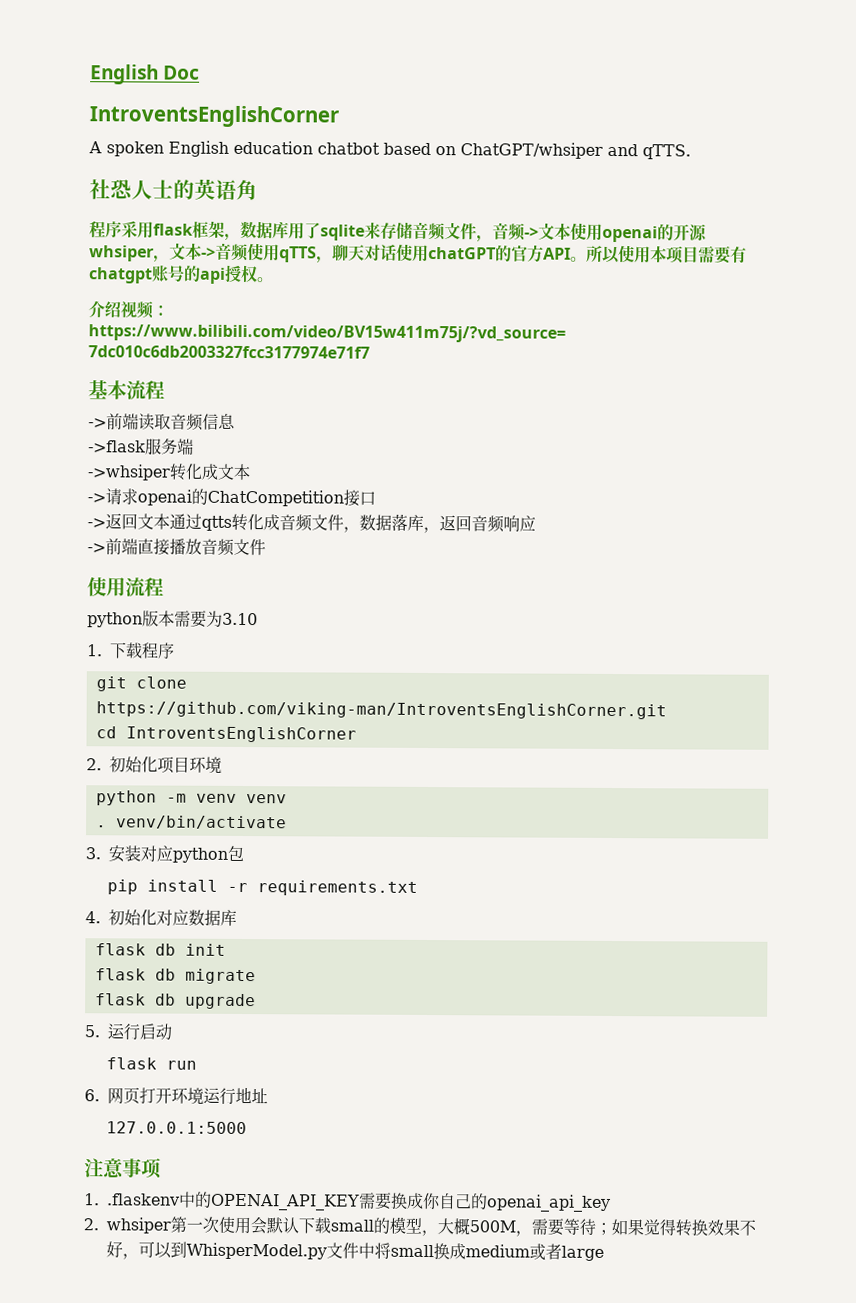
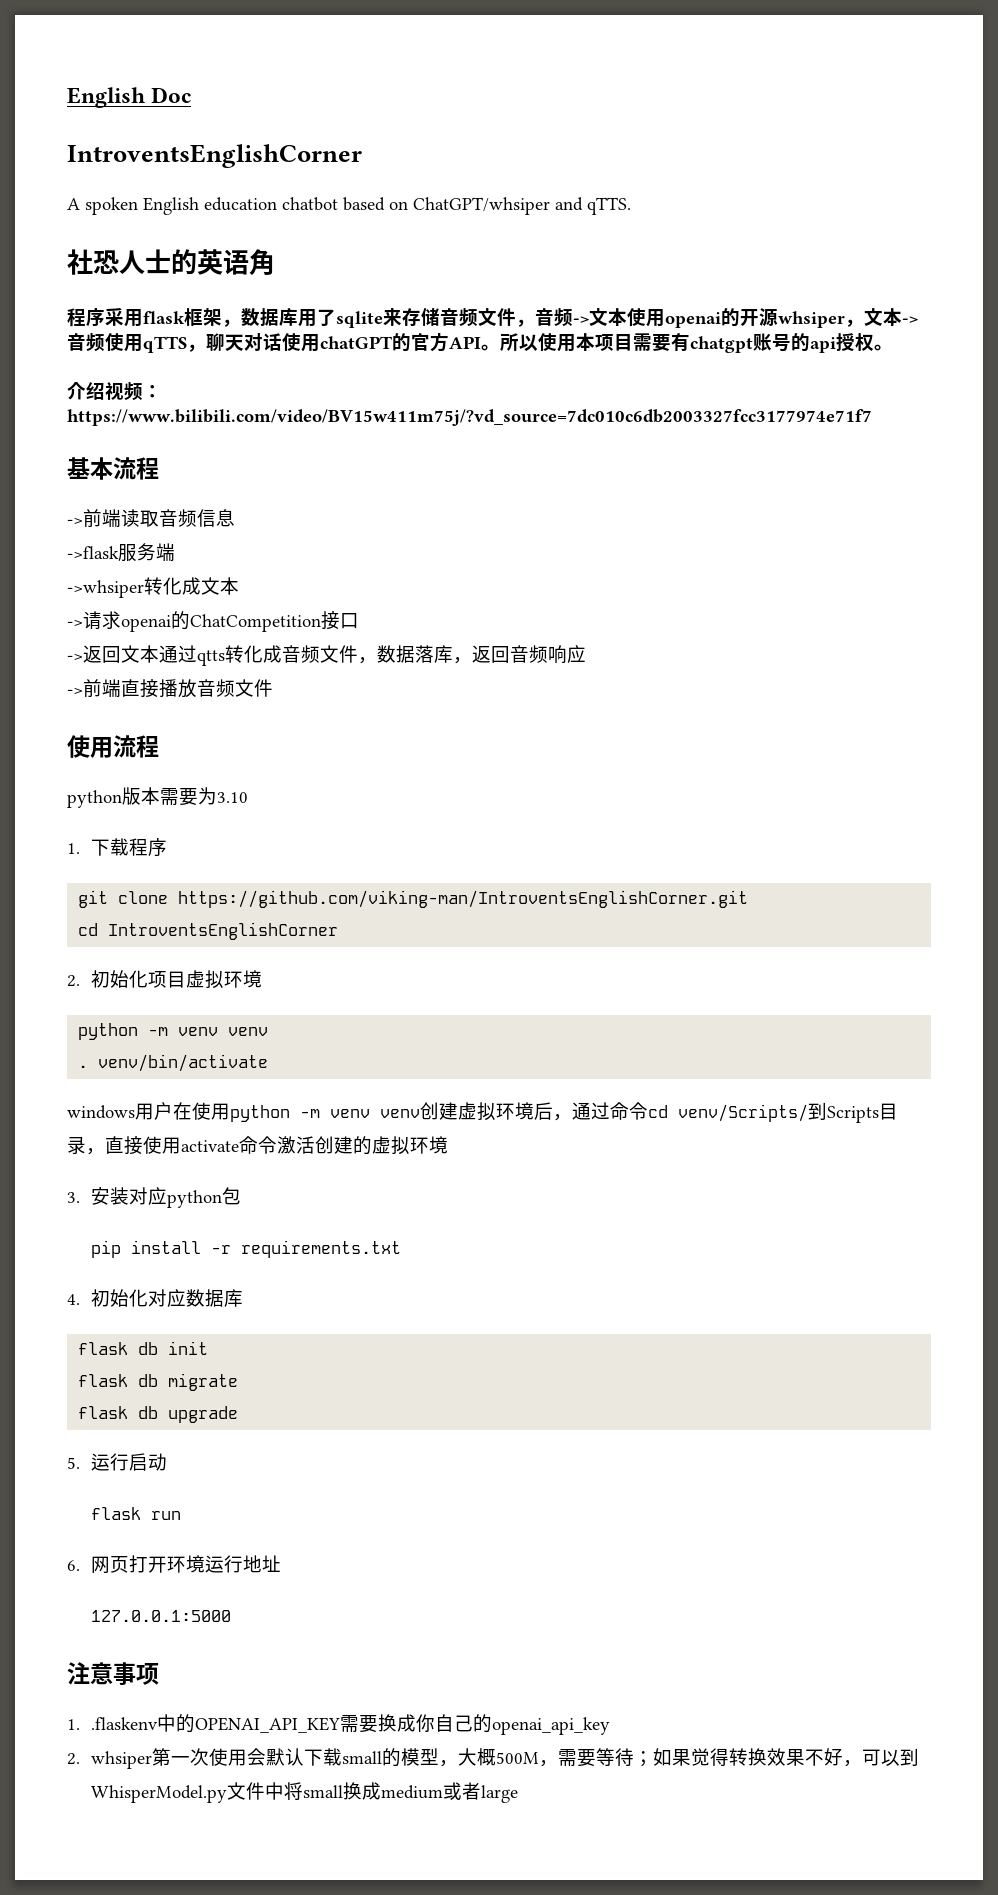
- 2.初始化项目环境
+ 2.初始化项目虚拟环境
+ windows用户在使用python -m venv venv创建虚拟环境后，通过命令cd venv/Scripts/到Scripts目录，直接使用activate命令激活创建的虚拟环境

